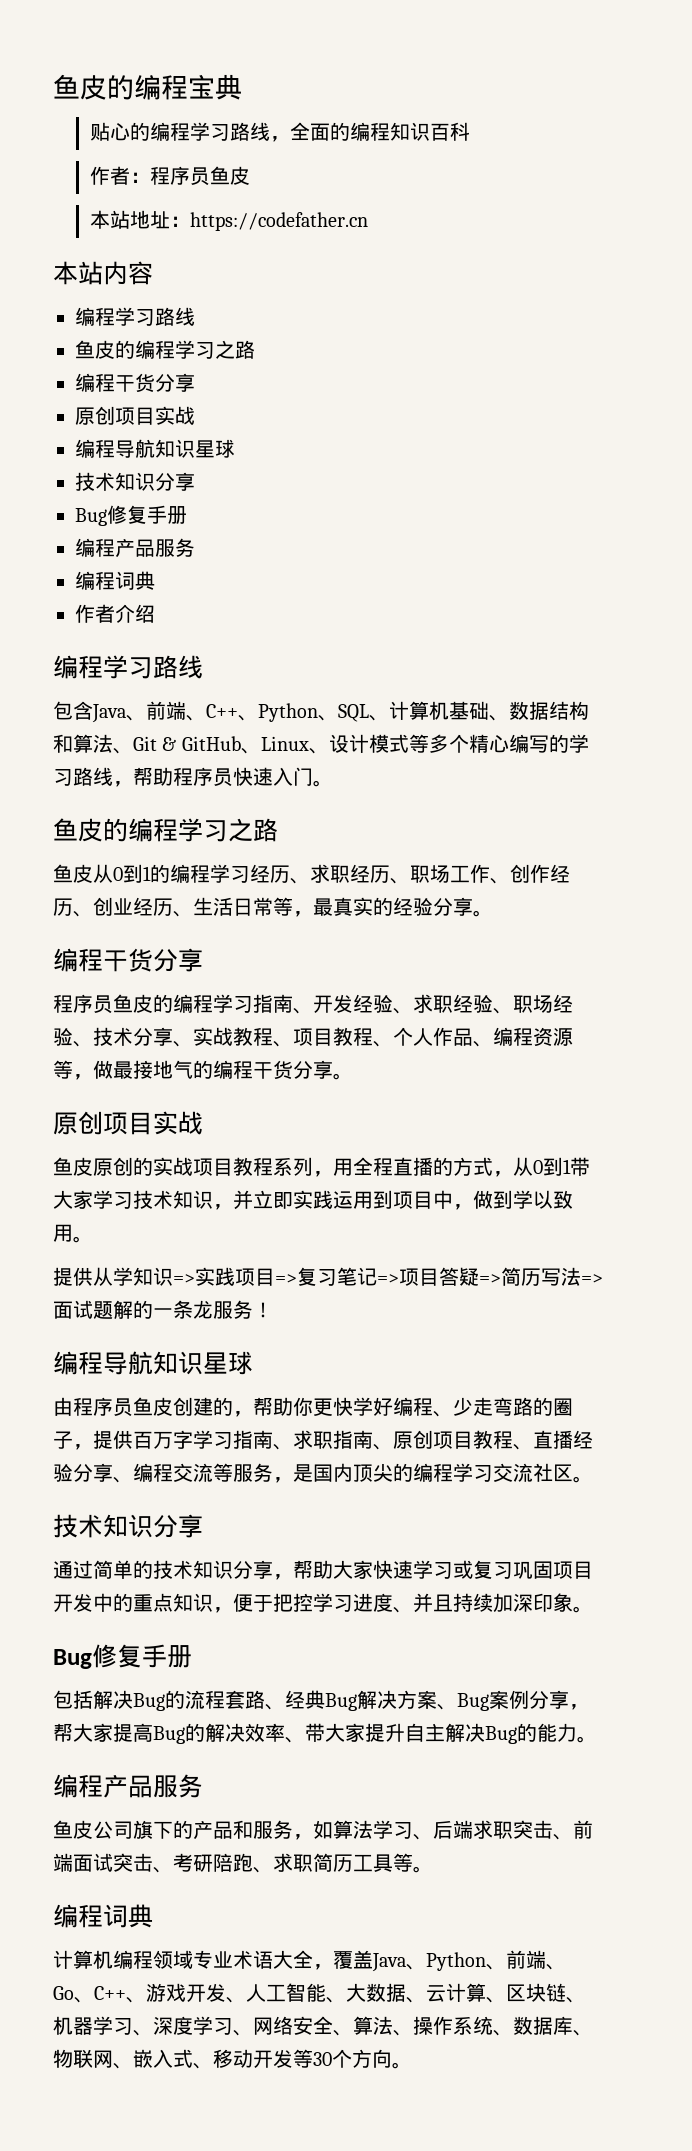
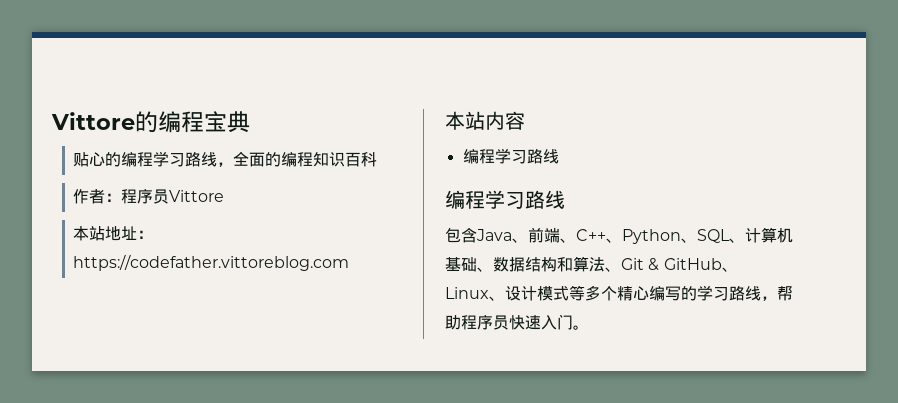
- 鱼皮的编程宝典
+ Vittore的编程宝典
- 作者：程序员鱼皮
+ 作者：程序员Vittore
- 本站地址：https://codefather.cn
+ 本站地址：https://codefather.vittoreblog.com
  本站内容
  编程学习路线
- 鱼皮的编程学习之路
- 编程干货分享
- 原创项目实战
- 编程导航知识星球
- 技术知识分享
- Bug修复手册
- 编程产品服务
- 编程词典
- 作者介绍
  包含Java、前端、C++、Python、SQL、计算机基础、数据结构和算法、Git & GitHub、Linux、设计模式等多个精心编写的学习路线，帮助程序员快速入门。
- 鱼皮的编程学习之路
- 鱼皮从0到1的编程学习经历、求职经历、职场工作、创作经历、创业经历、生活日常等，最真实的经验分享。
- 编程干货分享
- 程序员鱼皮的编程学习指南、开发经验、求职经验、职场经验、技术分享、实战教程、项目教程、个人作品、编程资源等，做最接地气的编程干货分享。
- 原创项目实战
- 鱼皮原创的实战项目教程系列，用全程直播的方式，从0到1带大家学习技术知识，并立即实践运用到项目中，做到学以致用。
- 提供从学知识=>实践项目=>复习笔记=>项目答疑=>简历写法=>面试题解的一条龙服务！
- 编程导航知识星球
- 由程序员鱼皮创建的，帮助你更快学好编程、少走弯路的圈子，提供百万字学习指南、求职指南、原创项目教程、直播经验分享、编程交流等服务，是国内顶尖的编程学习交流社区。
- 技术知识分享
- 通过简单的技术知识分享，帮助大家快速学习或复习巩固项目开发中的重点知识，便于把控学习进度、并且持续加深印象。
- Bug修复手册
- 包括解决Bug的流程套路、经典Bug解决方案、Bug案例分享，帮大家提高Bug的解决效率、带大家提升自主解决Bug的能力。
- 编程产品服务
- 鱼皮公司旗下的产品和服务，如算法学习、后端求职突击、前端面试突击、考研陪跑、求职简历工具等。
- 编程词典
- 计算机编程领域专业术语大全，覆盖Java、Python、前端、Go、C++、游戏开发、人工智能、大数据、云计算、区块链、机器学习、深度学习、网络安全、算法、操作系统、数据库、物联网、嵌入式、移动开发等30个方向。

